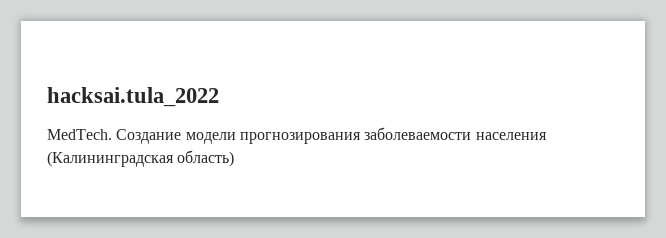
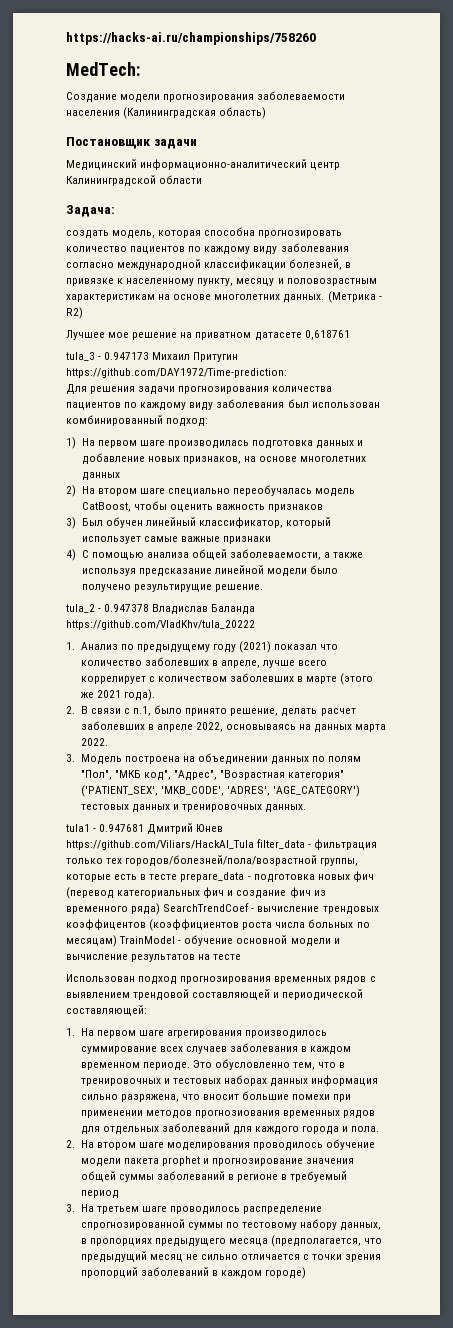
- hacksai.tula_2022
- MedTech. Создание модели прогнозирования заболеваемости населения (Калининградская область)
+ https://hacks-ai.ru/championships/758260
+ MedTech:
+ Создание модели прогнозирования заболеваемости населения (Калининградская область)
+ Постановщик задачи
+ Медицинский информационно-аналитический центр Калининградской области
+ Задача:
+ создать модель, которая способна прогнозировать количество пациентов по каждому виду заболевания согласно международной классификации болезней, в привязке к населенному пункту, месяцу и половозрастным характеристикам на основе многолетних данных. (Метрика - R2)
+ Лучшее мое решение на приватном датасете 0,618761
+ tula_3 - 0.947173 Михаил Притугин https://github.com/DAY1972/Time-prediction:
+ Для решения задачи прогнозирования количества пациентов по каждому виду заболевания был использован комбинированный подход:
+ 1) На первом шаге производилась подготовка данных и добавление новых признаков, на основе многолетних данных
+ 2) На втором шаге специально переобучалась модель CatBoost, чтобы оценить важность признаков
+ 3) Был обучен линейный классификатор, который использует самые важные признаки
+ 4) С помощью анализа общей заболеваемости, а также используя предсказание линейной модели было получено результирущие решение.
+ tula_2 - 0.947378 Владислав Баланда https://github.com/VladKhv/tula_20222
+ 1. Анализ по предыдущему году (2021) показал что количество заболевших в апреле, лучше всего коррелирует с количеством заболевших в марте (этого же 2021 года).
+ 2. В связи с п.1, было принято решение, делать расчет заболевших в апреле 2022, основываясь на данных марта 2022.
+ 3. Модель построена на объединении данных по полям "Пол", "МКБ код", "Адрес", "Возрастная категория" ('PATIENT_SEX', 'MKB_CODE', 'ADRES', 'AGE_CATEGORY') тестовых данных и тренировочных данных.
+ tula1 - 0.947681 Дмитрий Юнев https://github.com/Viliars/HackAI_Tula filter_data - фильтрация только тех городов/болезней/пола/возрастной группы, которые есть в тесте prepare_data - подготовка новых фич (перевод категориальных фич и создание фич из временного ряда) SearchTrendCoef - вычисление трендовых коэффицентов (коэффициентов роста числа больных по месяцам) TrainModel - обучение основной модели и вычисление результатов на тесте
+ Использован подход прогнозирования временных рядов с выявлением трендовой составляющей и периодической составляющей:
+ 1. На первом шаге агрегирования производилось суммирование всех случаев заболевания в каждом временном периоде. Это обусловленно тем, что в тренировочных и тестовых наборах данных информация сильно разряжена, что вносит большие помехи при применении методов прогнозиования временных рядов для отдельных заболеваний для каждого города и пола.
+ 2. На втором шаге моделирования проводилось обучение модели пакета prophet и прогнозирование значения общей суммы заболеваний в регионе в требуемый период
+ 3. На третьем шаге проводилось распределение спрогнозированной суммы по тестовому набору данных, в пропорциях предыдущего месяца (предполагается, что предыдущий месяц не сильно отличается с точки зрения пропорций заболеваний в каждом городе)

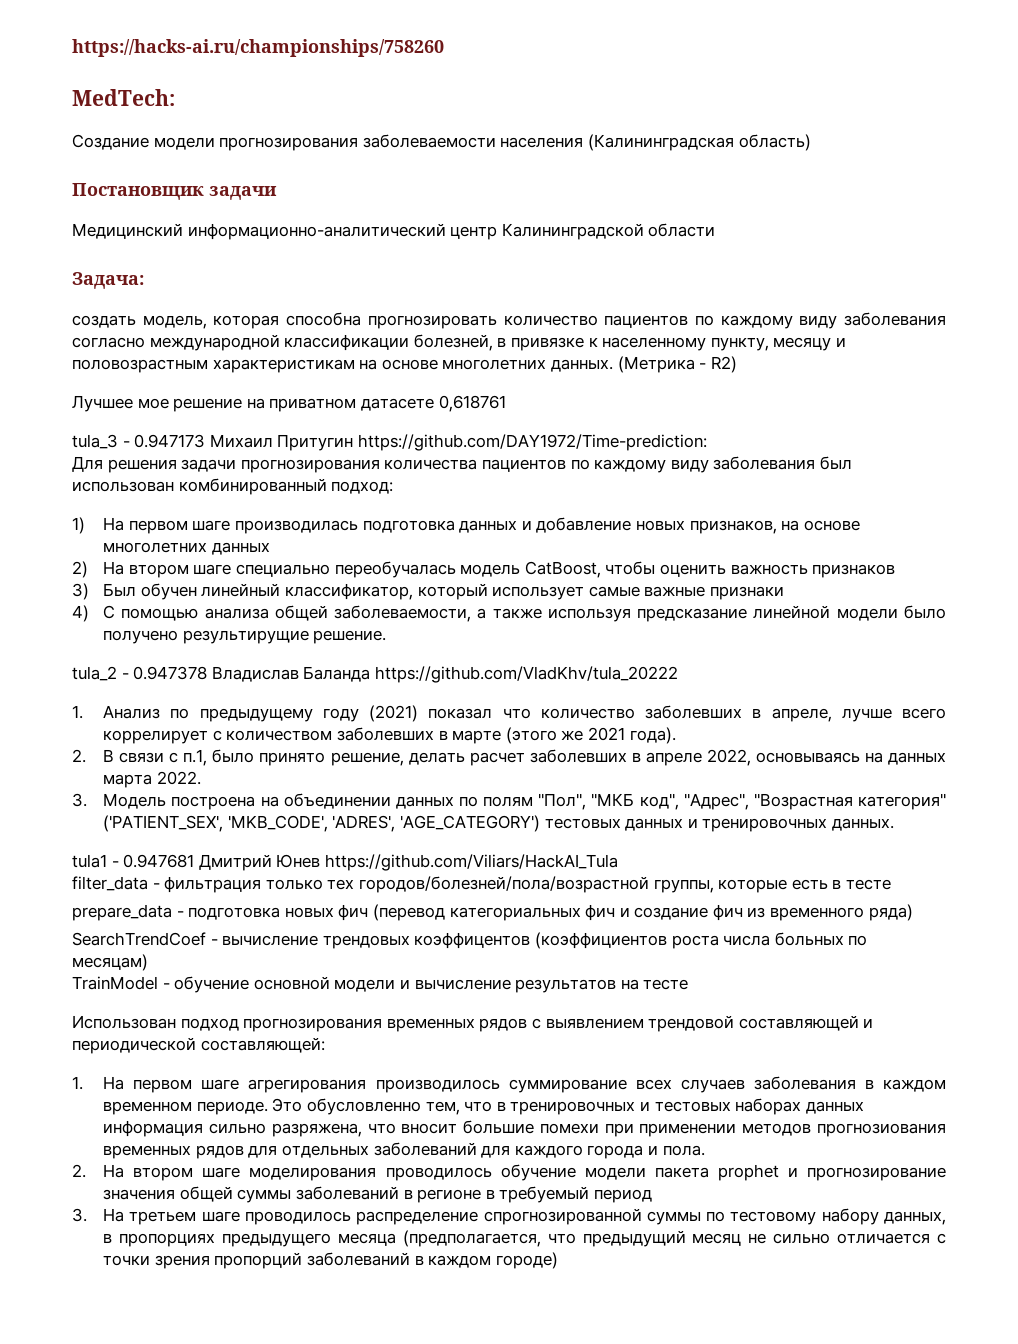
- tula1 - 0.947681 Дмитрий Юнев https://github.com/Viliars/HackAI_Tula filter_data - фильтрация только тех городов/болезней/пола/возрастной группы, которые есть в тесте prepare_data - подготовка новых фич (перевод категориальных фич и создание фич из временного ряда) SearchTrendCoef - вычисление трендовых коэффицентов (коэффициентов роста числа больных по месяцам) TrainModel - обучение основной модели и вычисление результатов на тесте
+ tula1 - 0.947681 Дмитрий Юнев https://github.com/Viliars/HackAI_Tula
+ filter_data - фильтрация только тех городов/болезней/пола/возрастной группы, которые есть в тесте
+ prepare_data - подготовка новых фич (перевод категориальных фич и создание фич из временного ряда)
+ SearchTrendCoef - вычисление трендовых коэффицентов (коэффициентов роста числа больных по месяцам)
+ TrainModel - обучение основной модели и вычисление результатов на тесте

